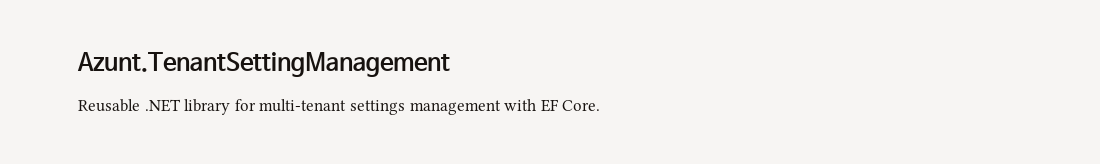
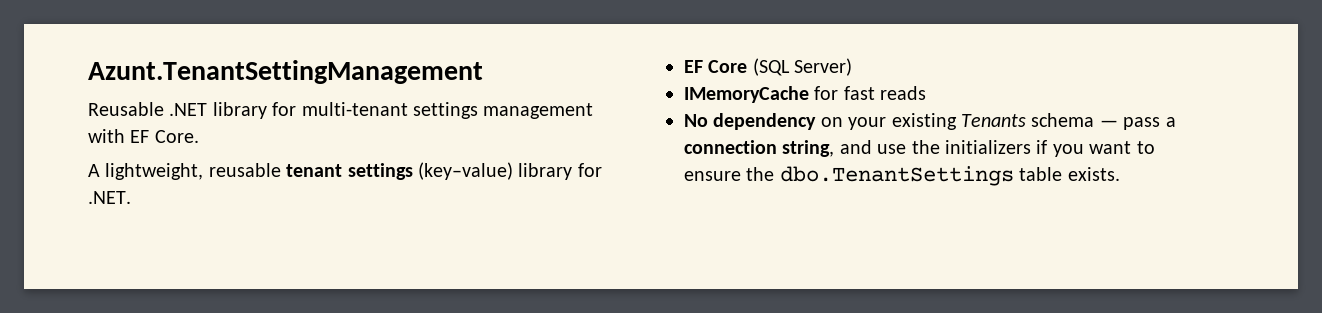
+ A lightweight, reusable tenant settings (key–value) library for .NET.
+ EF Core (SQL Server)
+ IMemoryCache for fast reads
+ No dependency on your existing Tenants schema — pass a connection string, and use the initializers if you want to ensure the dbo.TenantSettings table exists.

